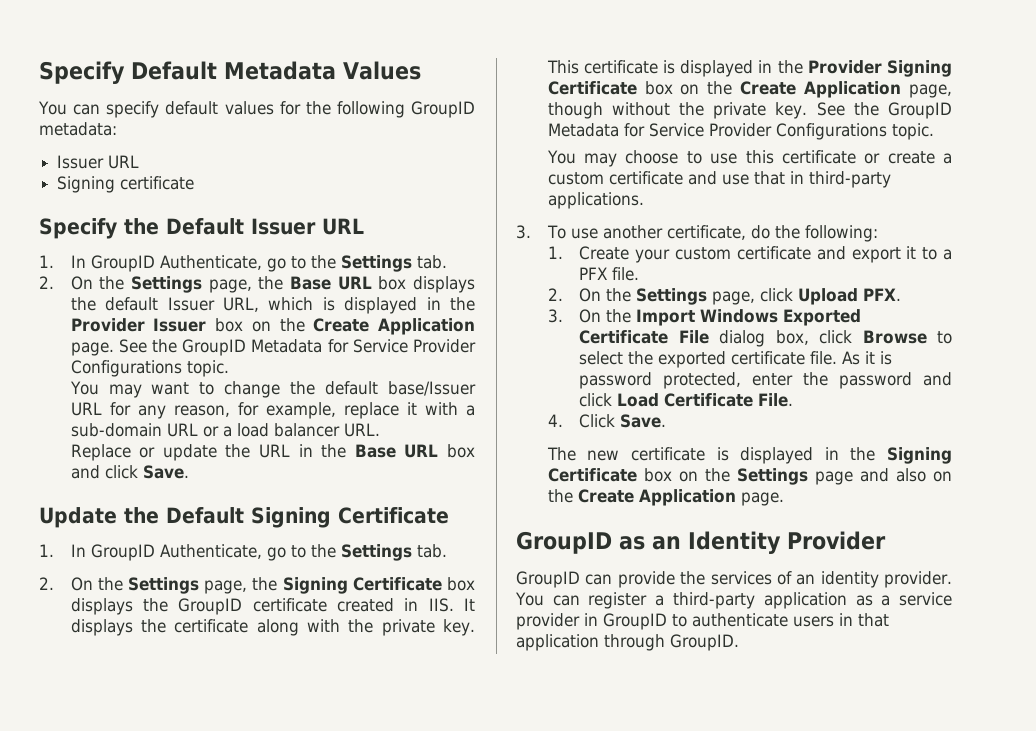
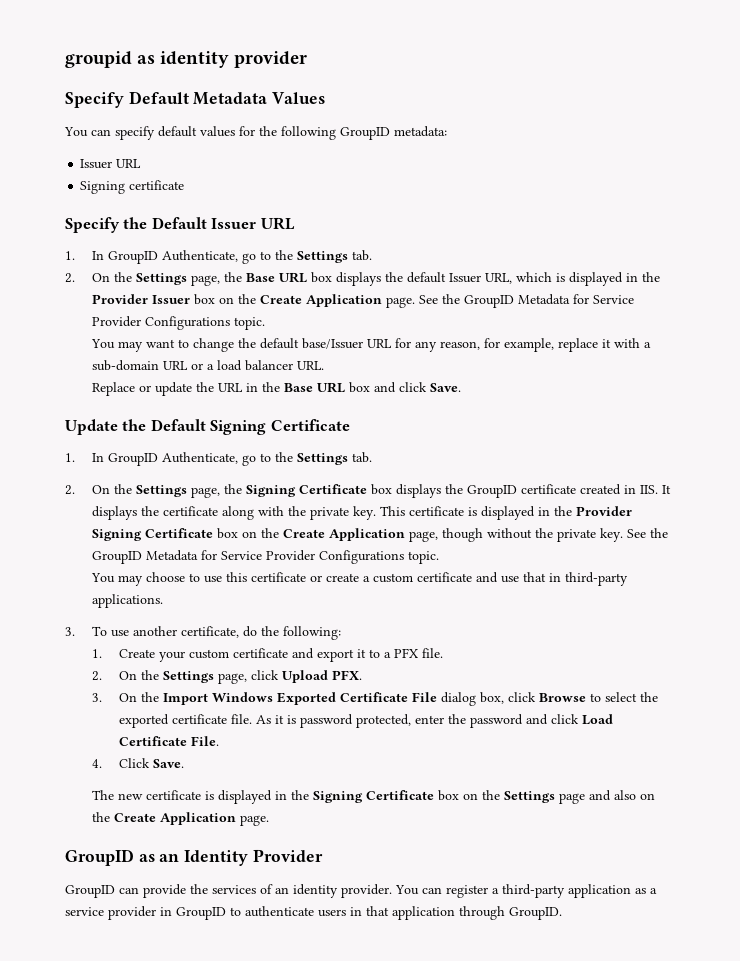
+ groupid as identity provider

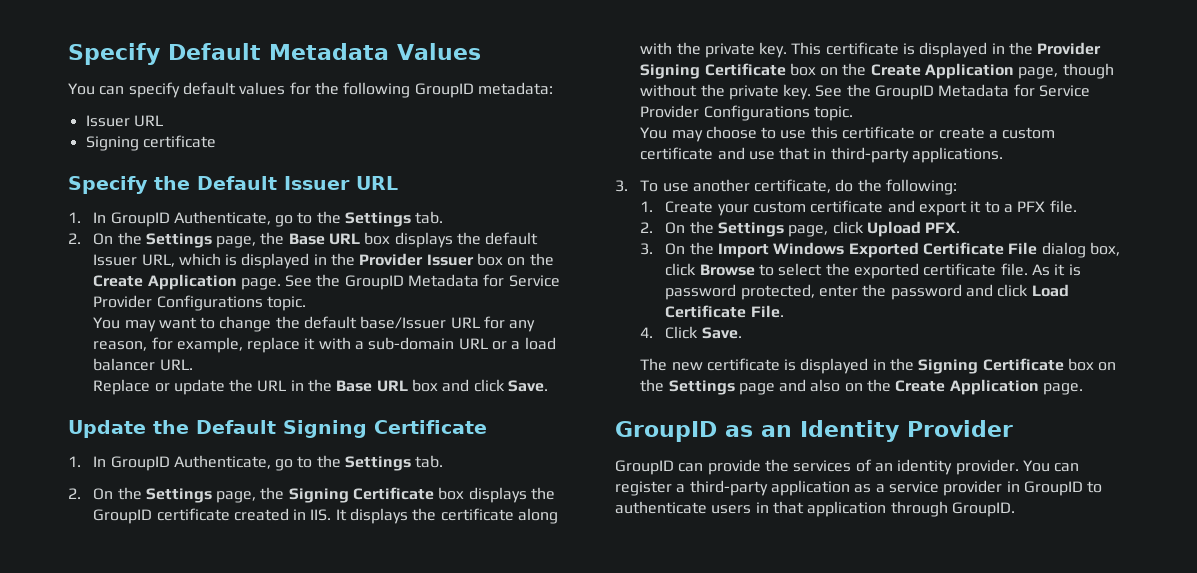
- groupid as identity provider

